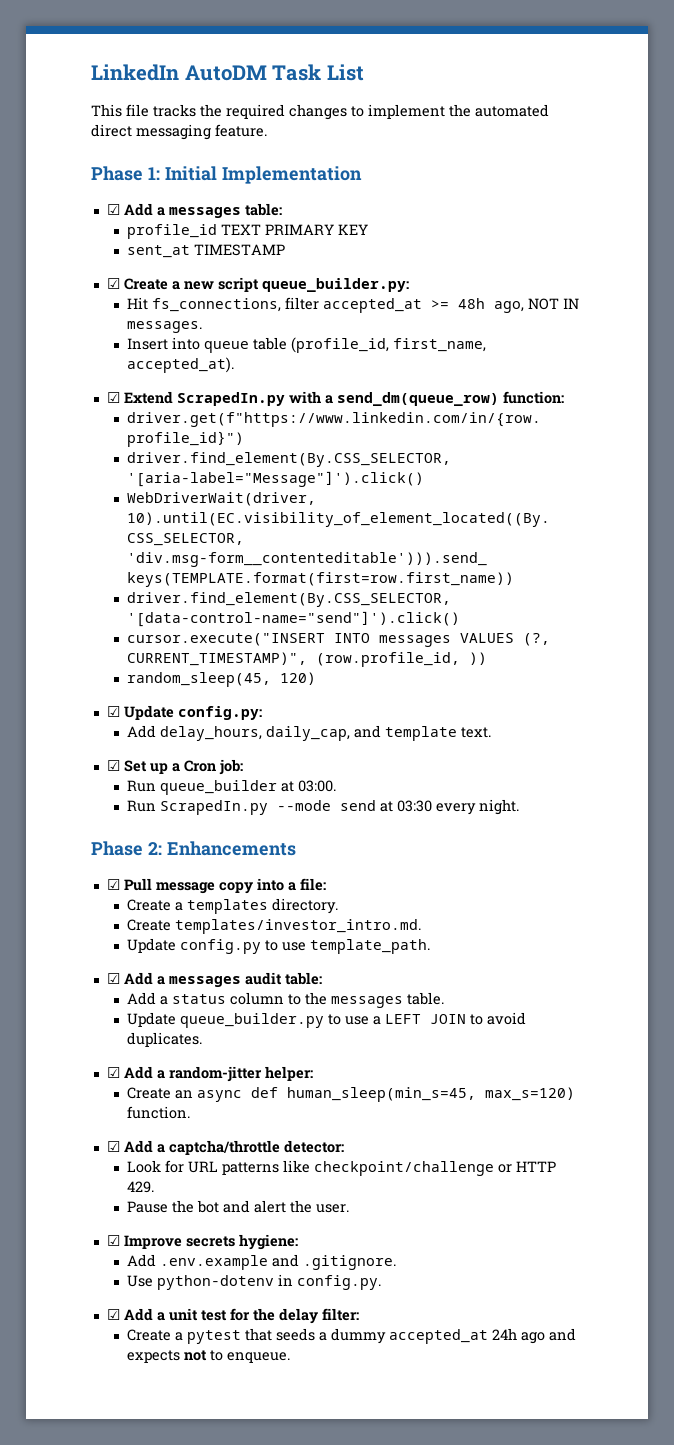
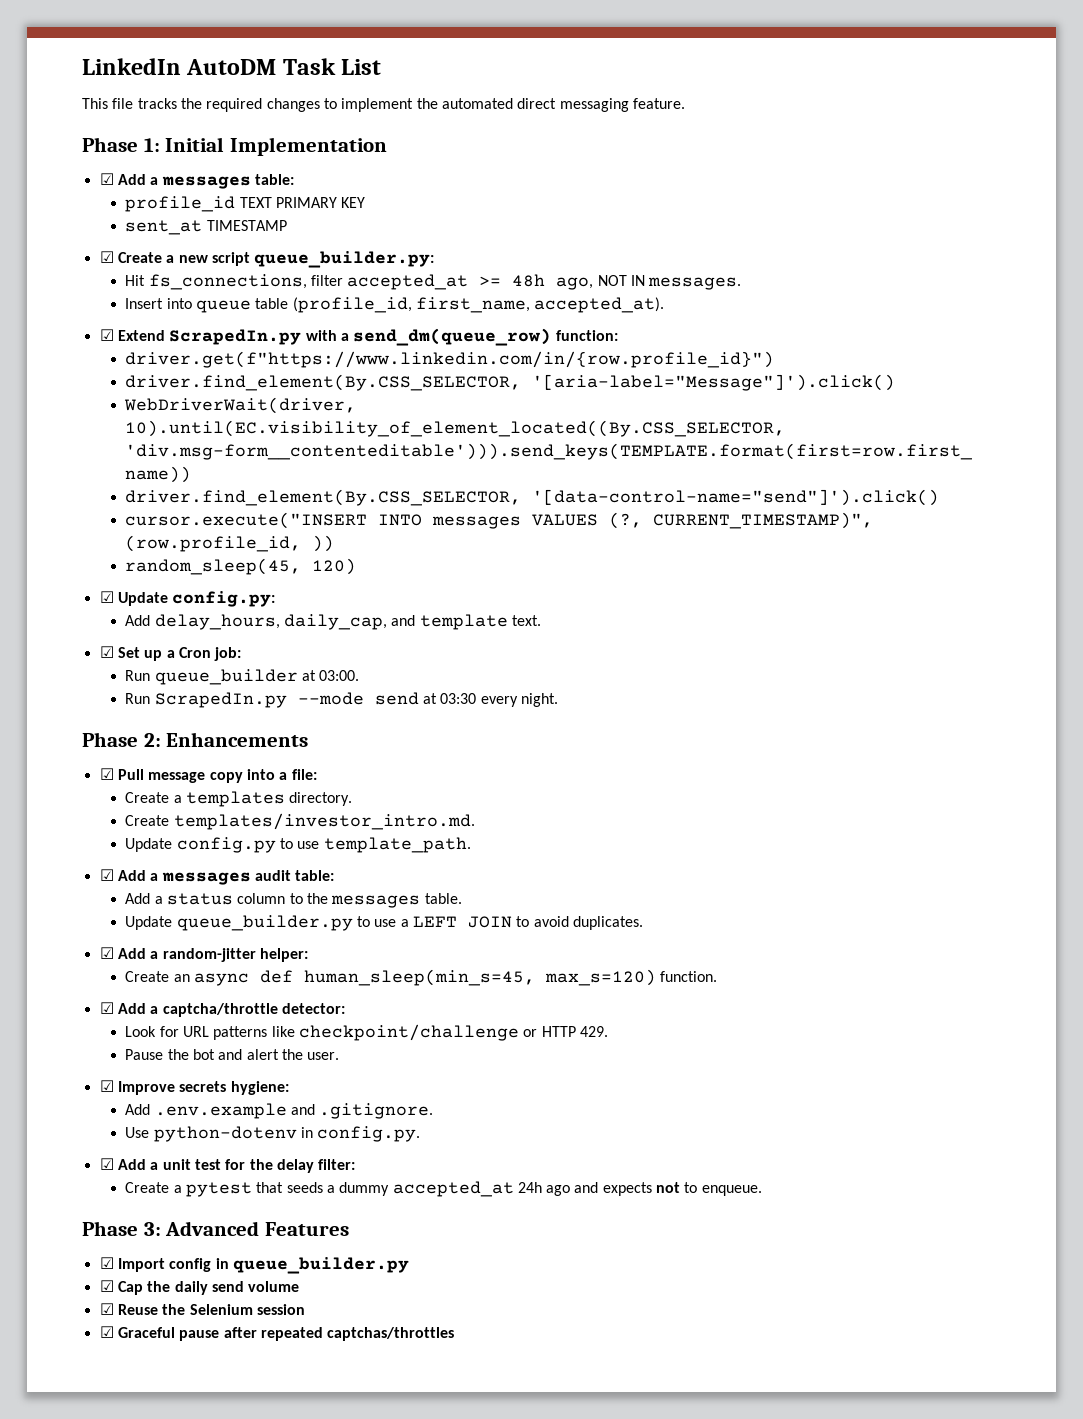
+ Phase 3: Advanced Features
+ ☑ Import config in queue_builder.py
+ ☑ Cap the daily send volume
+ ☑ Reuse the Selenium session
+ ☑ Graceful pause after repeated captchas/throttles

